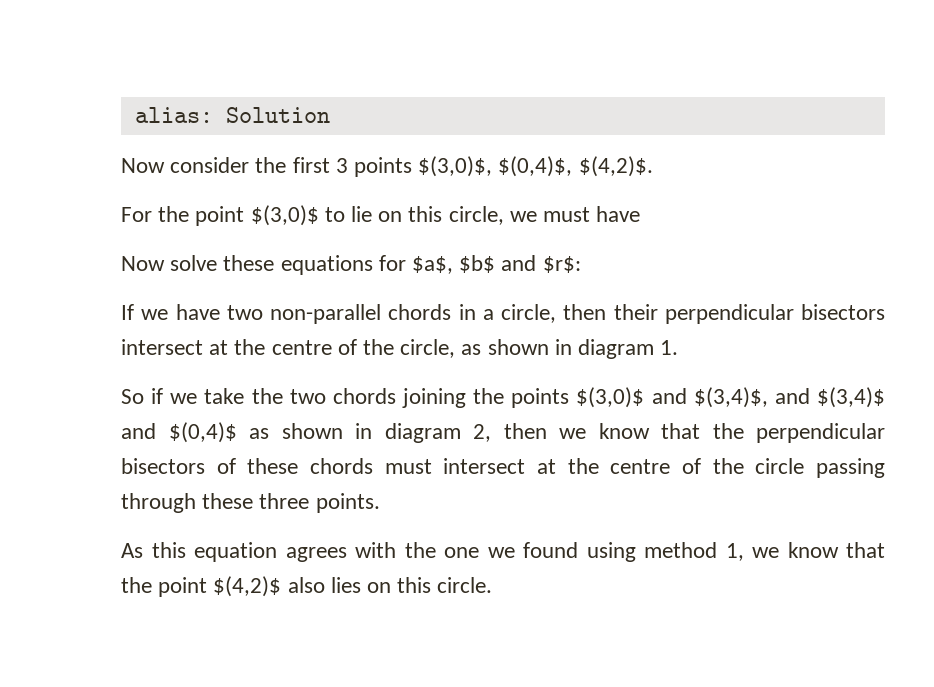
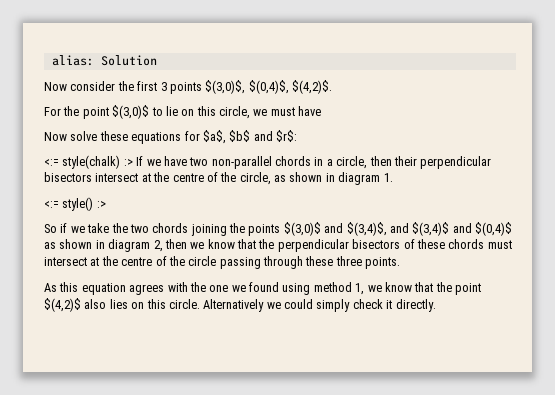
- If we have two non-parallel chords in a circle, then their perpendicular bisectors intersect at the centre of the circle, as shown in diagram 1.
+ <:= style(chalk) :> If we have two non-parallel chords in a circle, then their perpendicular bisectors intersect at the centre of the circle, as shown in diagram 1.
+ <:= style() :>
+ Alternatively we could simply check it directly.

